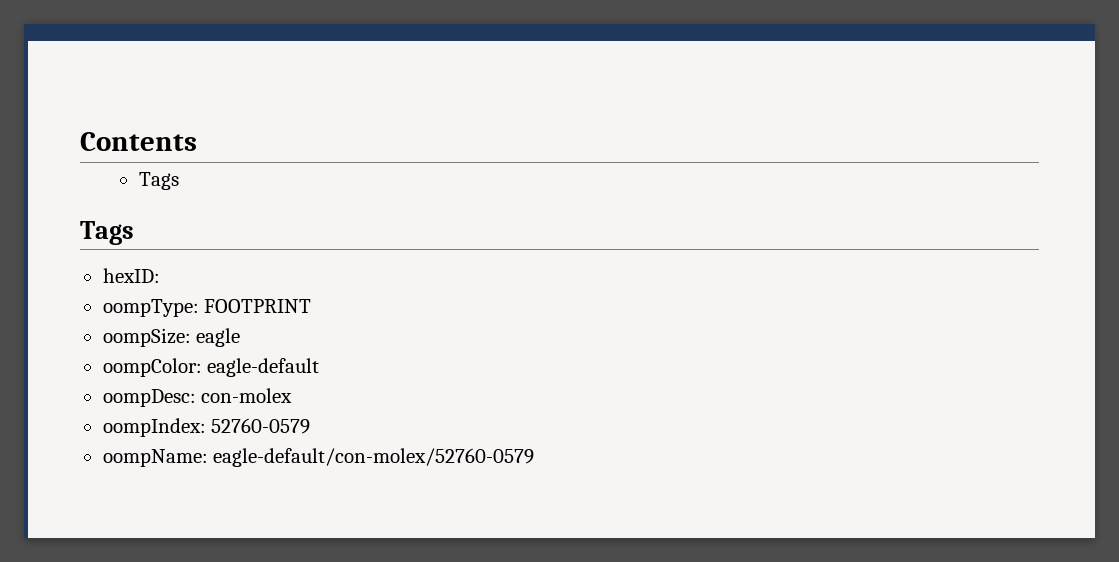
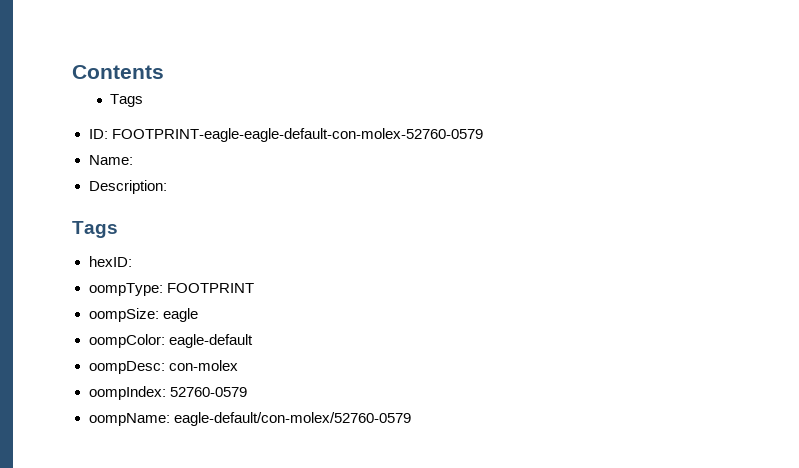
+ ID: FOOTPRINT-eagle-eagle-default-con-molex-52760-0579
+ Name:
+ Description:

